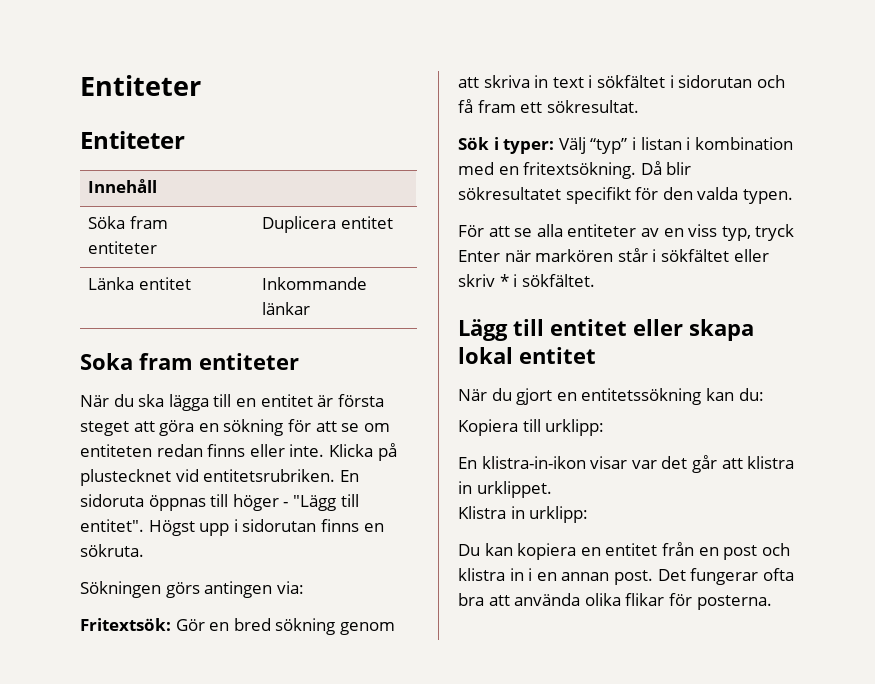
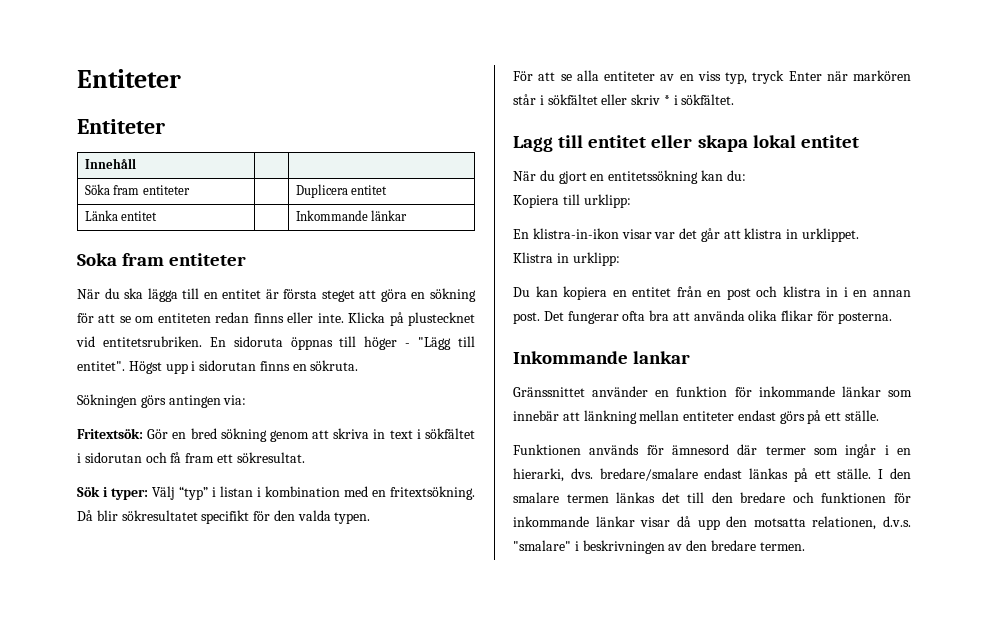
- Lägg till entitet eller skapa lokal entitet
+ Lagg till entitet eller skapa lokal entitet
+ Inkommande lankar
+ Gränssnittet använder en funktion för inkommande länkar som innebär att länkning mellan entiteter endast görs på ett ställe.
+ Funktionen används för ämnesord där termer som ingår i en hierarki, dvs. bredare/smalare endast länkas på ett ställe. I den smalare termen länkas det till den bredare och funktionen för inkommande länkar visar då upp den motsatta relationen, d.v.s. "smalare" i beskrivningen av den bredare termen.

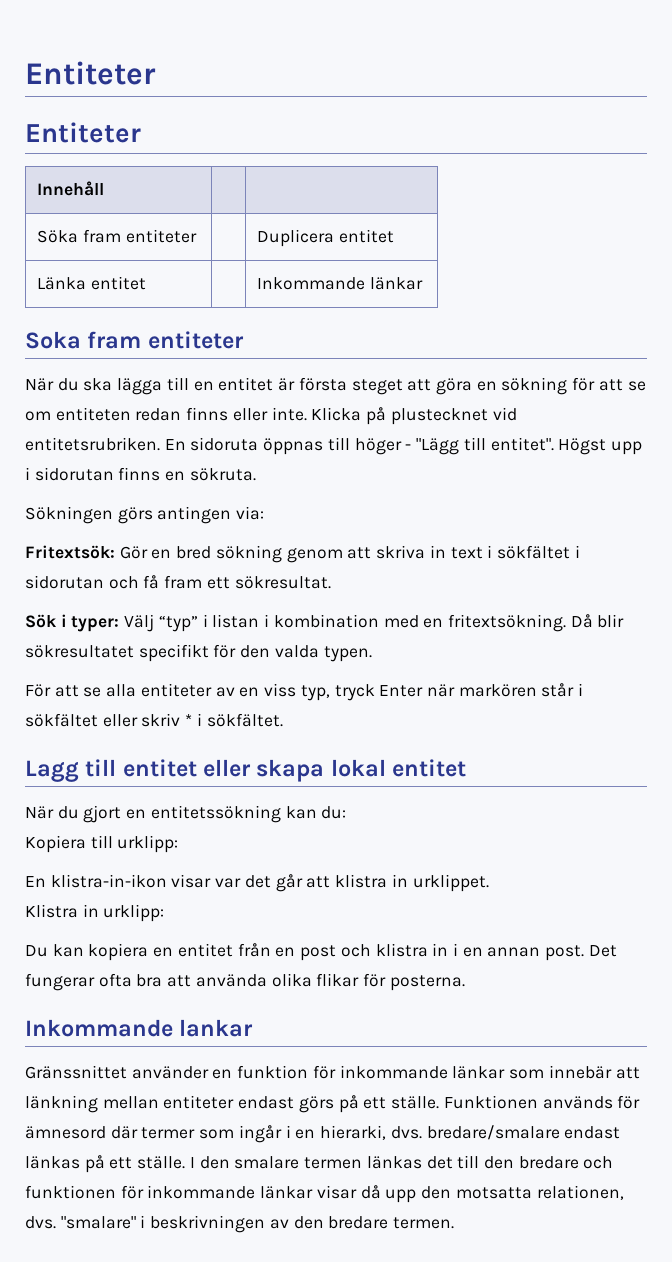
- Gränssnittet använder en funktion för inkommande länkar som innebär att länkning mellan entiteter endast görs på ett ställe.
- Funktionen används för ämnesord där termer som ingår i en hierarki, dvs. bredare/smalare endast länkas på ett ställe.
+ Gränssnittet använder en funktion för inkommande länkar som innebär att länkning mellan entiteter endast görs på ett ställe. Funktionen används för ämnesord där termer som ingår i en hierarki, dvs. bredare/smalare endast länkas på ett ställe.
- I den smalare termen länkas det till den bredare och funktionen för inkommande länkar visar då upp den motsatta relationen, d.v.s. "smalare" i beskrivningen av den bredare termen.
+ I den smalare termen länkas det till den bredare och funktionen för inkommande länkar visar då upp den motsatta relationen, dvs. "smalare" i beskrivningen av den bredare termen.

